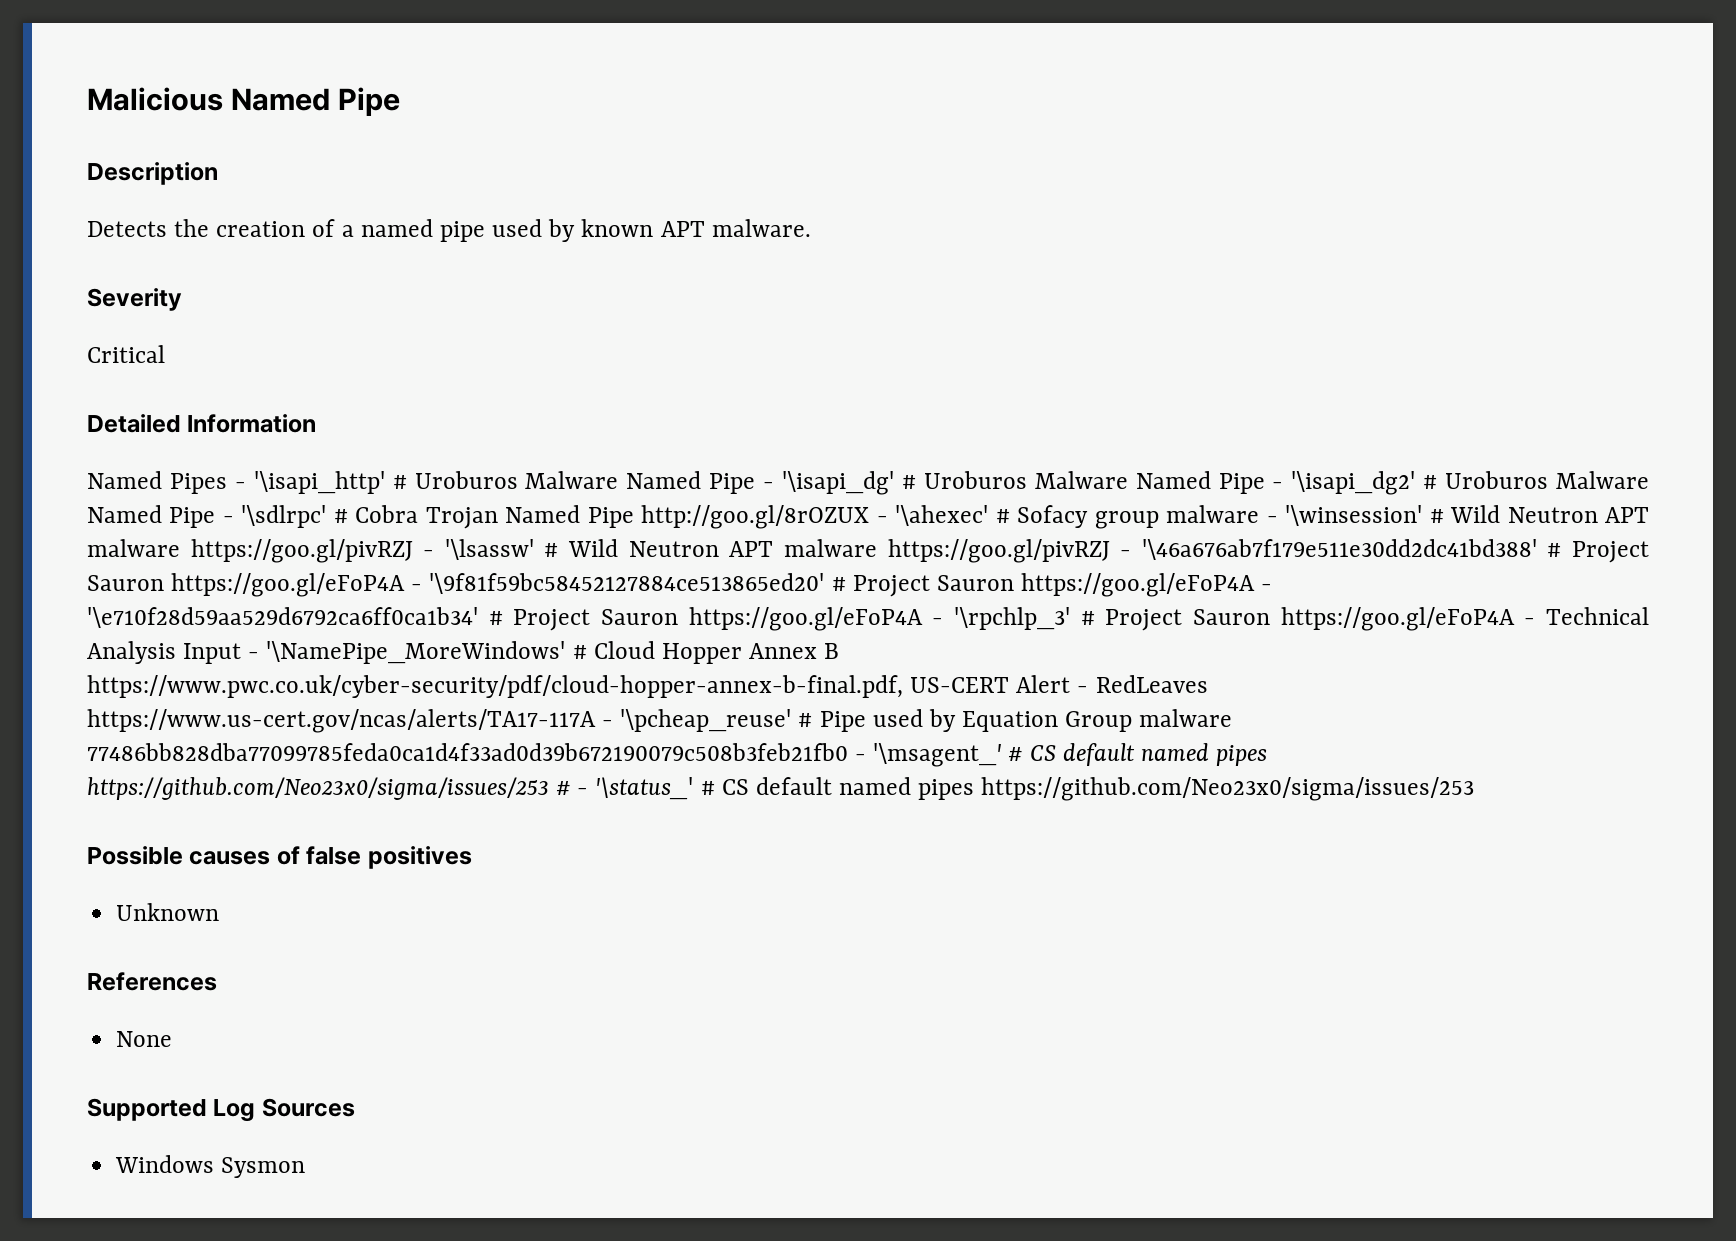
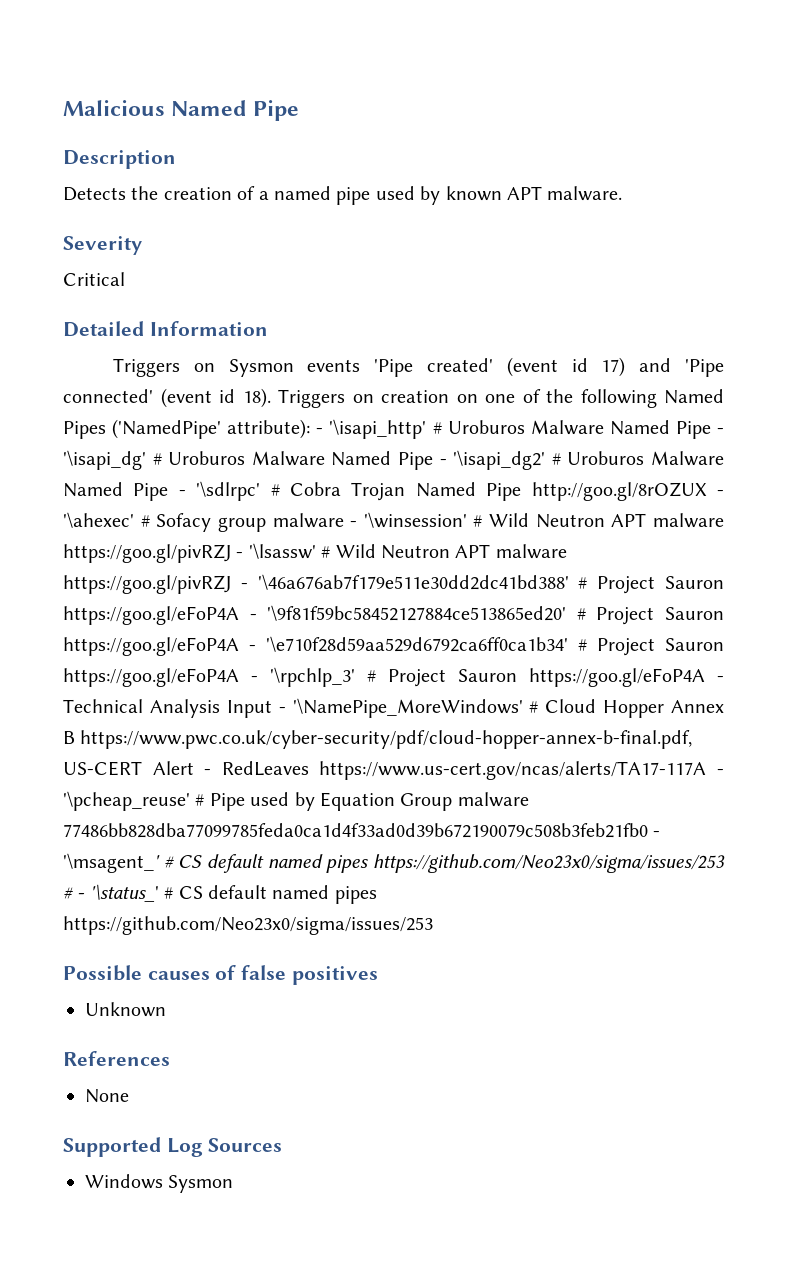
- Named Pipes - '\isapi_http' # Uroburos Malware Named Pipe - '\isapi_dg' # Uroburos Malware Named Pipe - '\isapi_dg2' # Uroburos Malware Named Pipe - '\sdlrpc' # Cobra Trojan Named Pipe http://goo.gl/8rOZUX - '\ahexec' # Sofacy group malware - '\winsession' # Wild Neutron APT malware https://goo.gl/pivRZJ - '\lsassw' # Wild Neutron APT malware https://goo.gl/pivRZJ - '\46a676ab7f179e511e30dd2dc41bd388' # Project Sauron https://goo.gl/eFoP4A - '\9f81f59bc58452127884ce513865ed20' # Project Sauron https://goo.gl/eFoP4A - '\e710f28d59aa529d6792ca6ff0ca1b34' # Project Sauron https://goo.gl/eFoP4A - '\rpchlp_3' # Project Sauron https://goo.gl/eFoP4A - Technical Analysis Input - '\NamePipe_MoreWindows' # Cloud Hopper Annex B https://www.pwc.co.uk/cyber-security/pdf/cloud-hopper-annex-b-final.pdf, US-CERT Alert - RedLeaves https://www.us-cert.gov/ncas/alerts/TA17-117A - '\pcheap_reuse' # Pipe used by Equation Group malware 77486bb828dba77099785feda0ca1d4f33ad0d39b672190079c508b3feb21fb0 - '\msagent_' # CS default named pipes https://github.com/Neo23x0/sigma/issues/253 # - '\status_' # CS default named pipes https://github.com/Neo23x0/sigma/issues/253
+ Triggers on Sysmon events 'Pipe created' (event id 17) and 'Pipe connected' (event id 18). Triggers on creation on one of the following Named Pipes ('NamedPipe' attribute): - '\isapi_http' # Uroburos Malware Named Pipe - '\isapi_dg' # Uroburos Malware Named Pipe - '\isapi_dg2' # Uroburos Malware Named Pipe - '\sdlrpc' # Cobra Trojan Named Pipe http://goo.gl/8rOZUX - '\ahexec' # Sofacy group malware - '\winsession' # Wild Neutron APT malware https://goo.gl/pivRZJ - '\lsassw' # Wild Neutron APT malware https://goo.gl/pivRZJ - '\46a676ab7f179e511e30dd2dc41bd388' # Project Sauron https://goo.gl/eFoP4A - '\9f81f59bc58452127884ce513865ed20' # Project Sauron https://goo.gl/eFoP4A - '\e710f28d59aa529d6792ca6ff0ca1b34' # Project Sauron https://goo.gl/eFoP4A - '\rpchlp_3' # Project Sauron https://goo.gl/eFoP4A - Technical Analysis Input - '\NamePipe_MoreWindows' # Cloud Hopper Annex B https://www.pwc.co.uk/cyber-security/pdf/cloud-hopper-annex-b-final.pdf, US-CERT Alert - RedLeaves https://www.us-cert.gov/ncas/alerts/TA17-117A - '\pcheap_reuse' # Pipe used by Equation Group malware 77486bb828dba77099785feda0ca1d4f33ad0d39b672190079c508b3feb21fb0 - '\msagent_' # CS default named pipes https://github.com/Neo23x0/sigma/issues/253 # - '\status_' # CS default named pipes https://github.com/Neo23x0/sigma/issues/253

